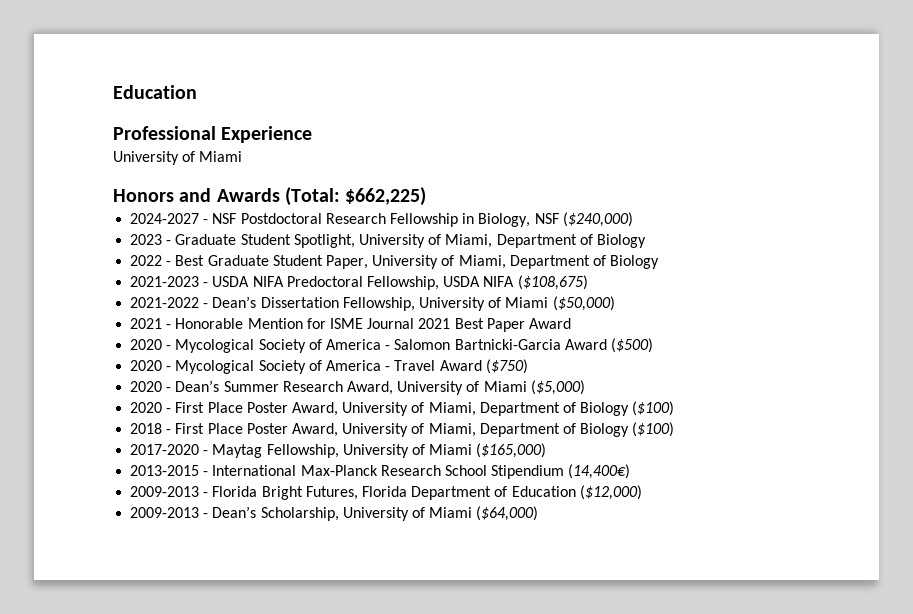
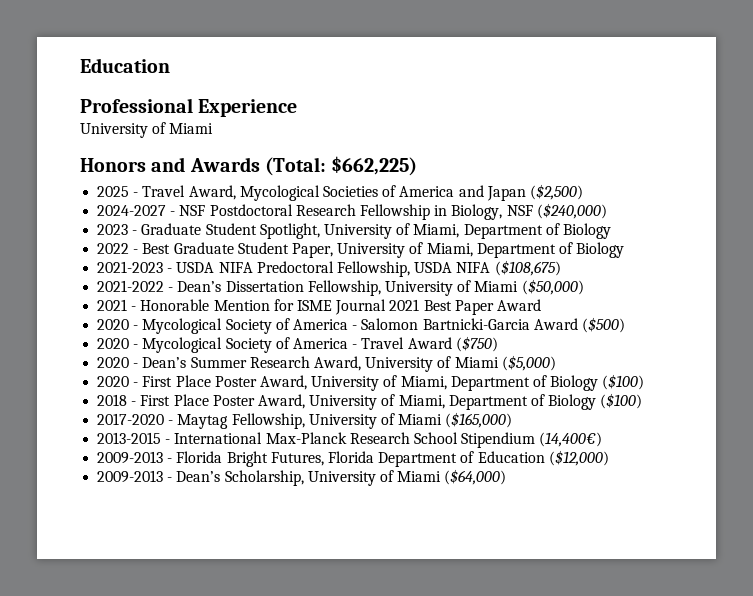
+ 2025 - Travel Award, Mycological Societies of America and Japan ($2,500)

